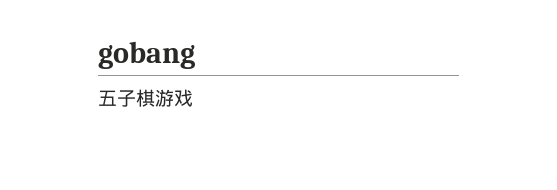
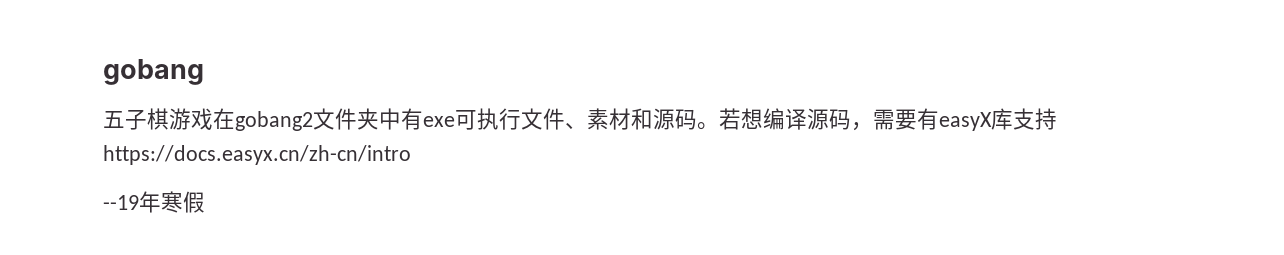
- 五子棋游戏
+ 五子棋游戏在gobang2文件夹中有exe可执行文件、素材和源码。若想编译源码，需要有easyX库支持https://docs.easyx.cn/zh-cn/intro
+ --19年寒假

